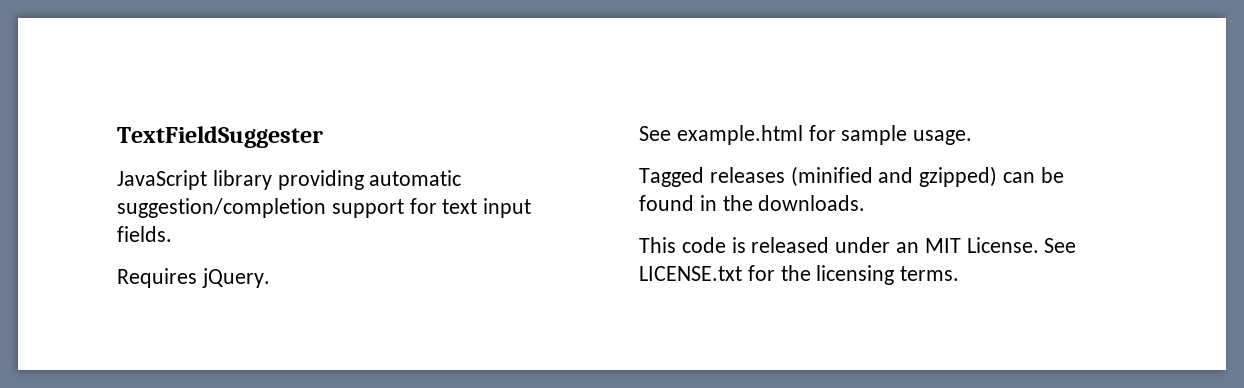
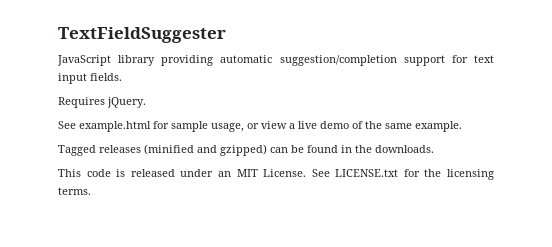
- See example.html for sample usage.
+ See example.html for sample usage, or view a live demo of the same example.

